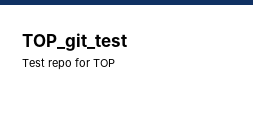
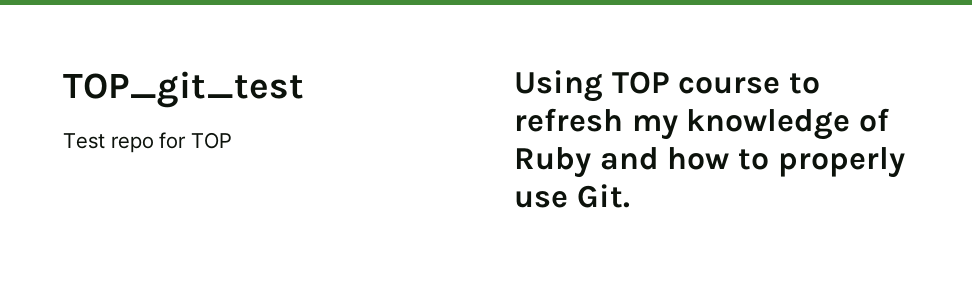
+ Using TOP course to refresh my knowledge of Ruby and how to properly use Git.

